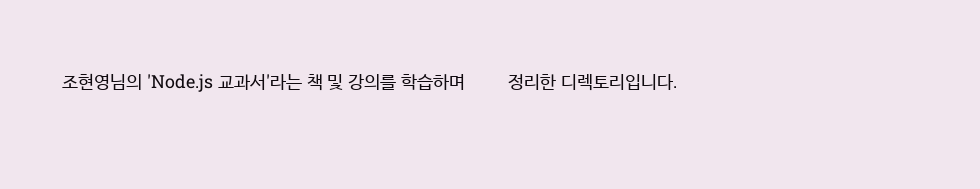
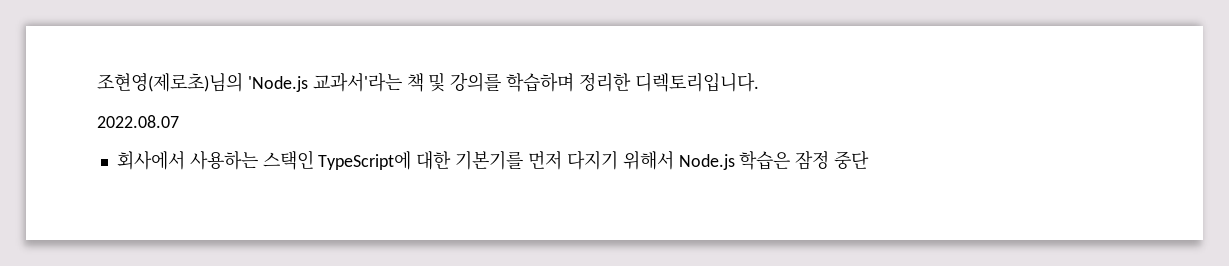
- 조현영님의 'Node.js 교과서'라는 책 및 강의를 학습하며 정리한 디렉토리입니다.
+ 조현영(제로초)님의 'Node.js 교과서'라는 책 및 강의를 학습하며 정리한 디렉토리입니다.
+ 2022.08.07
+ 회사에서 사용하는 스택인 TypeScript에 대한 기본기를 먼저 다지기 위해서 Node.js 학습은 잠정 중단

